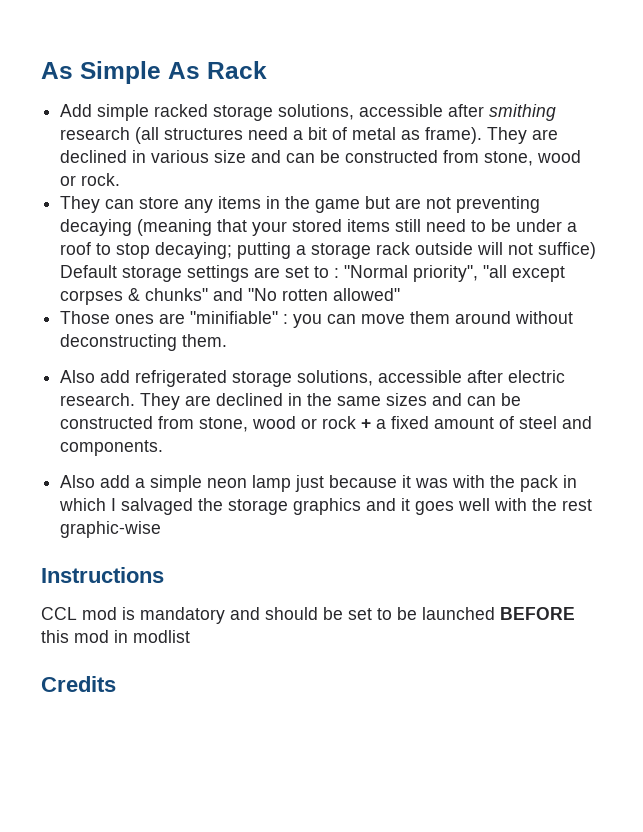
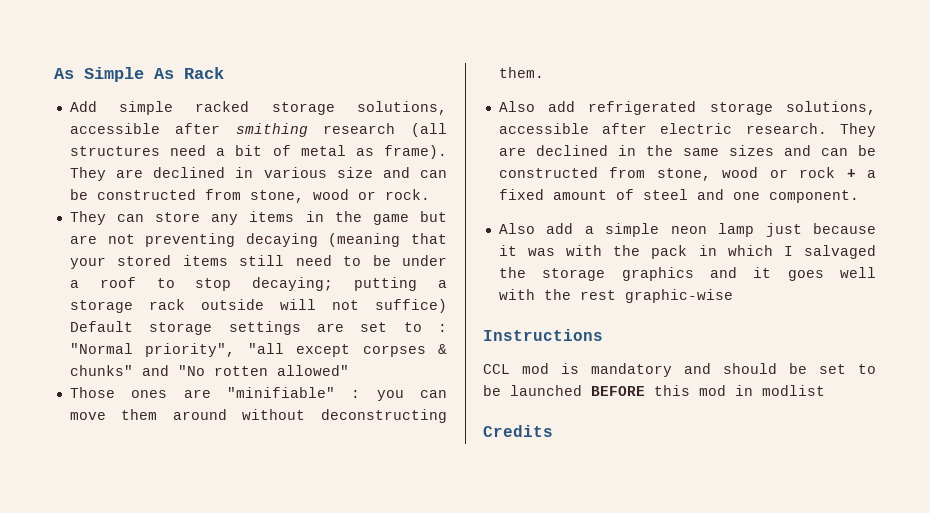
- They are declined in the same sizes and can be constructed from stone, wood or rock + a fixed amount of steel and components.
+ They are declined in the same sizes and can be constructed from stone, wood or rock + a fixed amount of steel and one component.

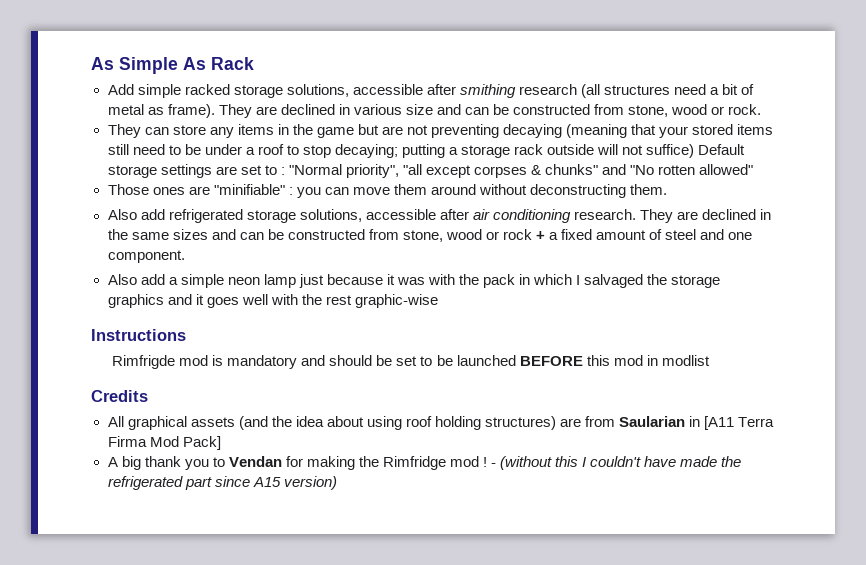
- Also add refrigerated storage solutions, accessible after electric research.
+ Also add refrigerated storage solutions, accessible after air conditioning research.
- CCL mod is mandatory and should be set to be launched BEFORE this mod in modlist
+ Rimfrigde mod is mandatory and should be set to be launched BEFORE this mod in modlist
+ All graphical assets (and the idea about using roof holding structures) are from Saularian in [A11 Terra Firma Mod Pack]
+ A big thank you to Vendan for making the Rimfridge mod ! - (without this I couldn't have made the refrigerated part since A15 version)

